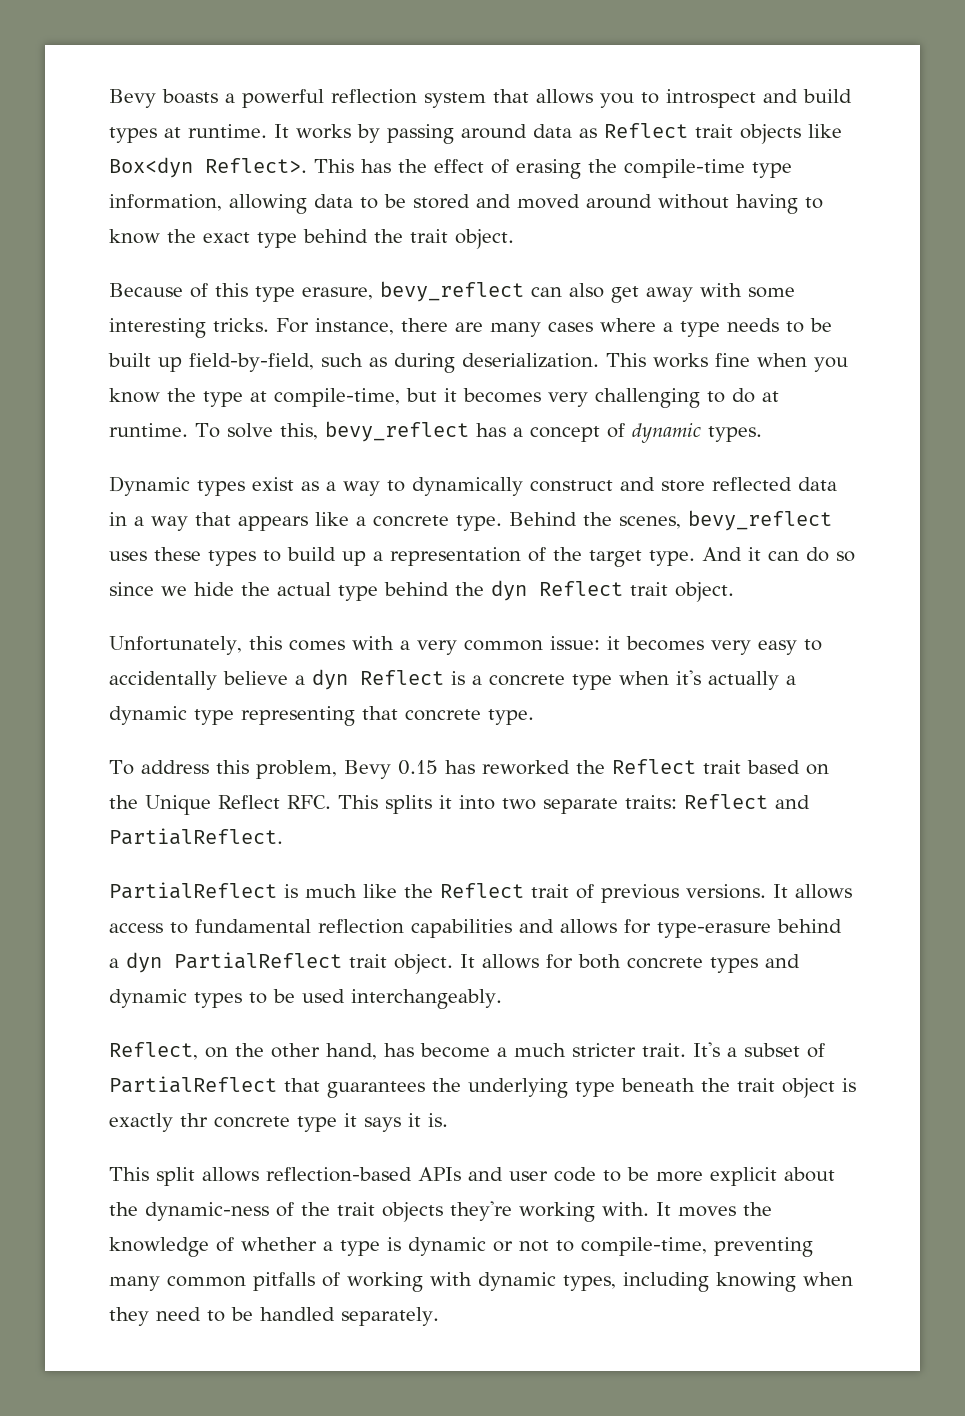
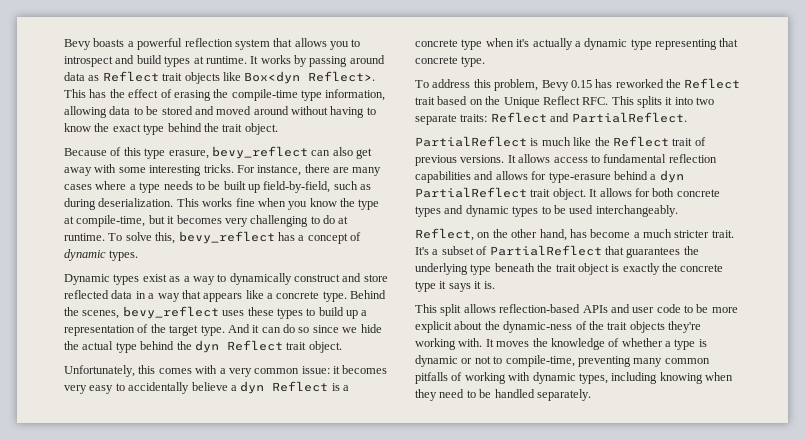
- It's a subset of PartialReflect that guarantees the underlying type beneath the trait object is exactly thr concrete type it says it is.
+ It's a subset of PartialReflect that guarantees the underlying type beneath the trait object is exactly the concrete type it says it is.

